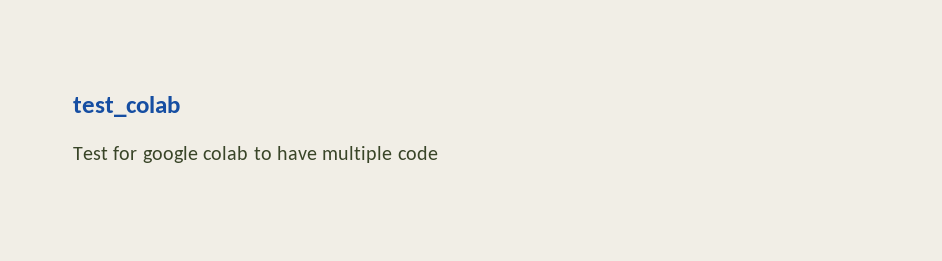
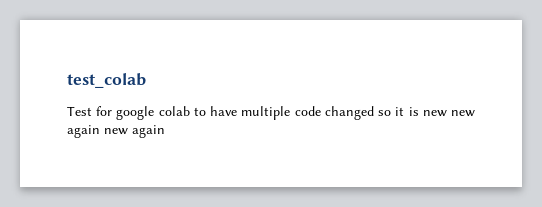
- Test for google colab to have multiple code
+ Test for google colab to have multiple code changed so it is new new again new again

